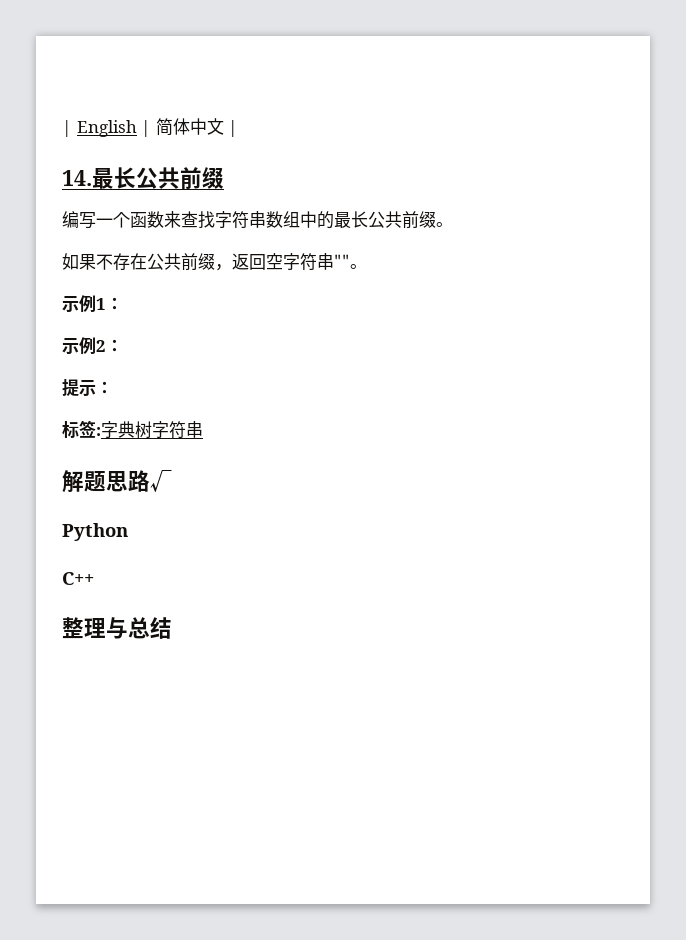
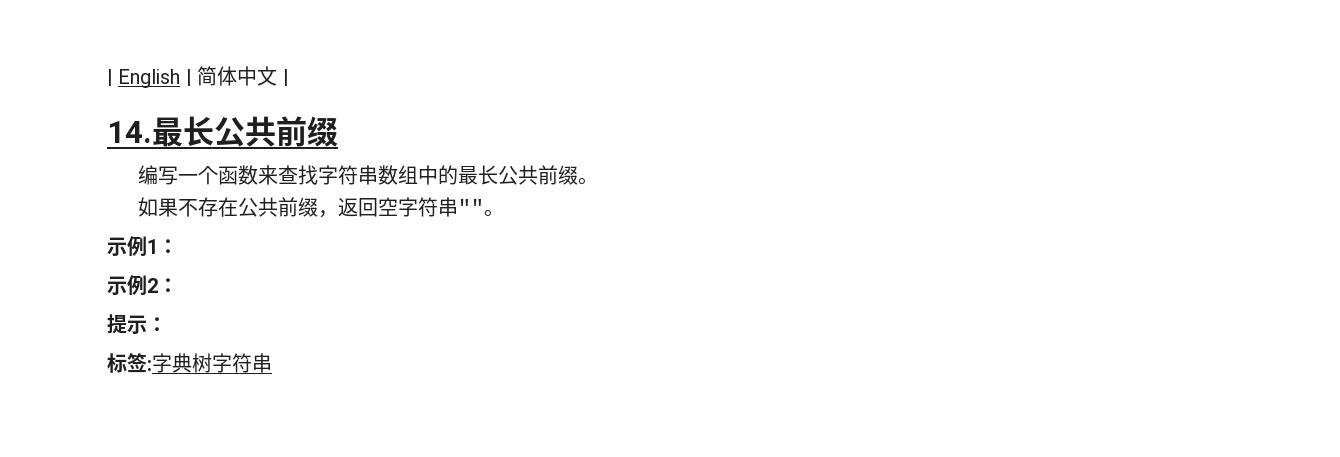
- 解题思路√
- Python
- C++
- 整理与总结

